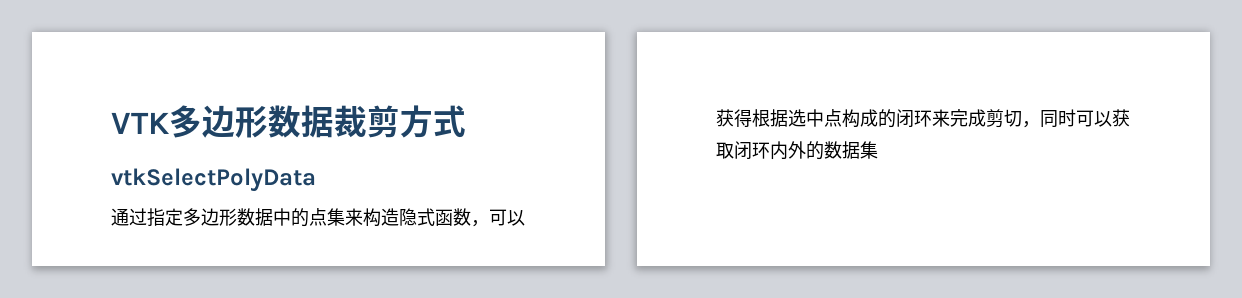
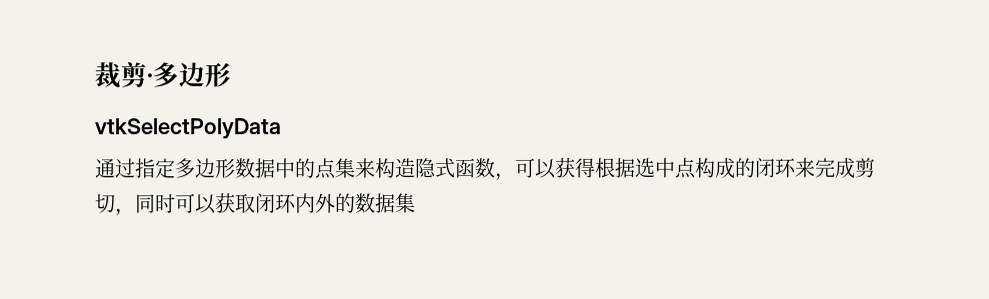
- VTK多边形数据裁剪方式
+ 裁剪·多边形

